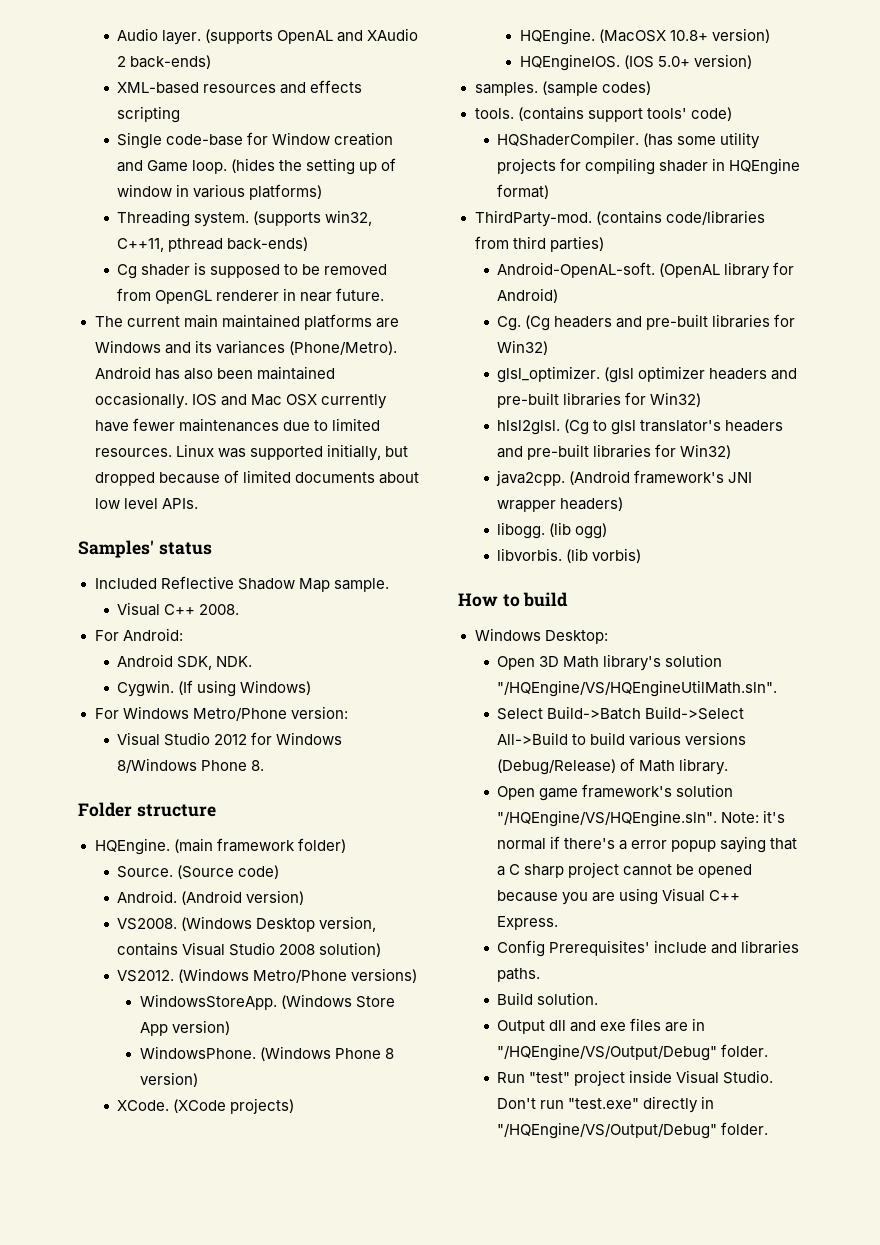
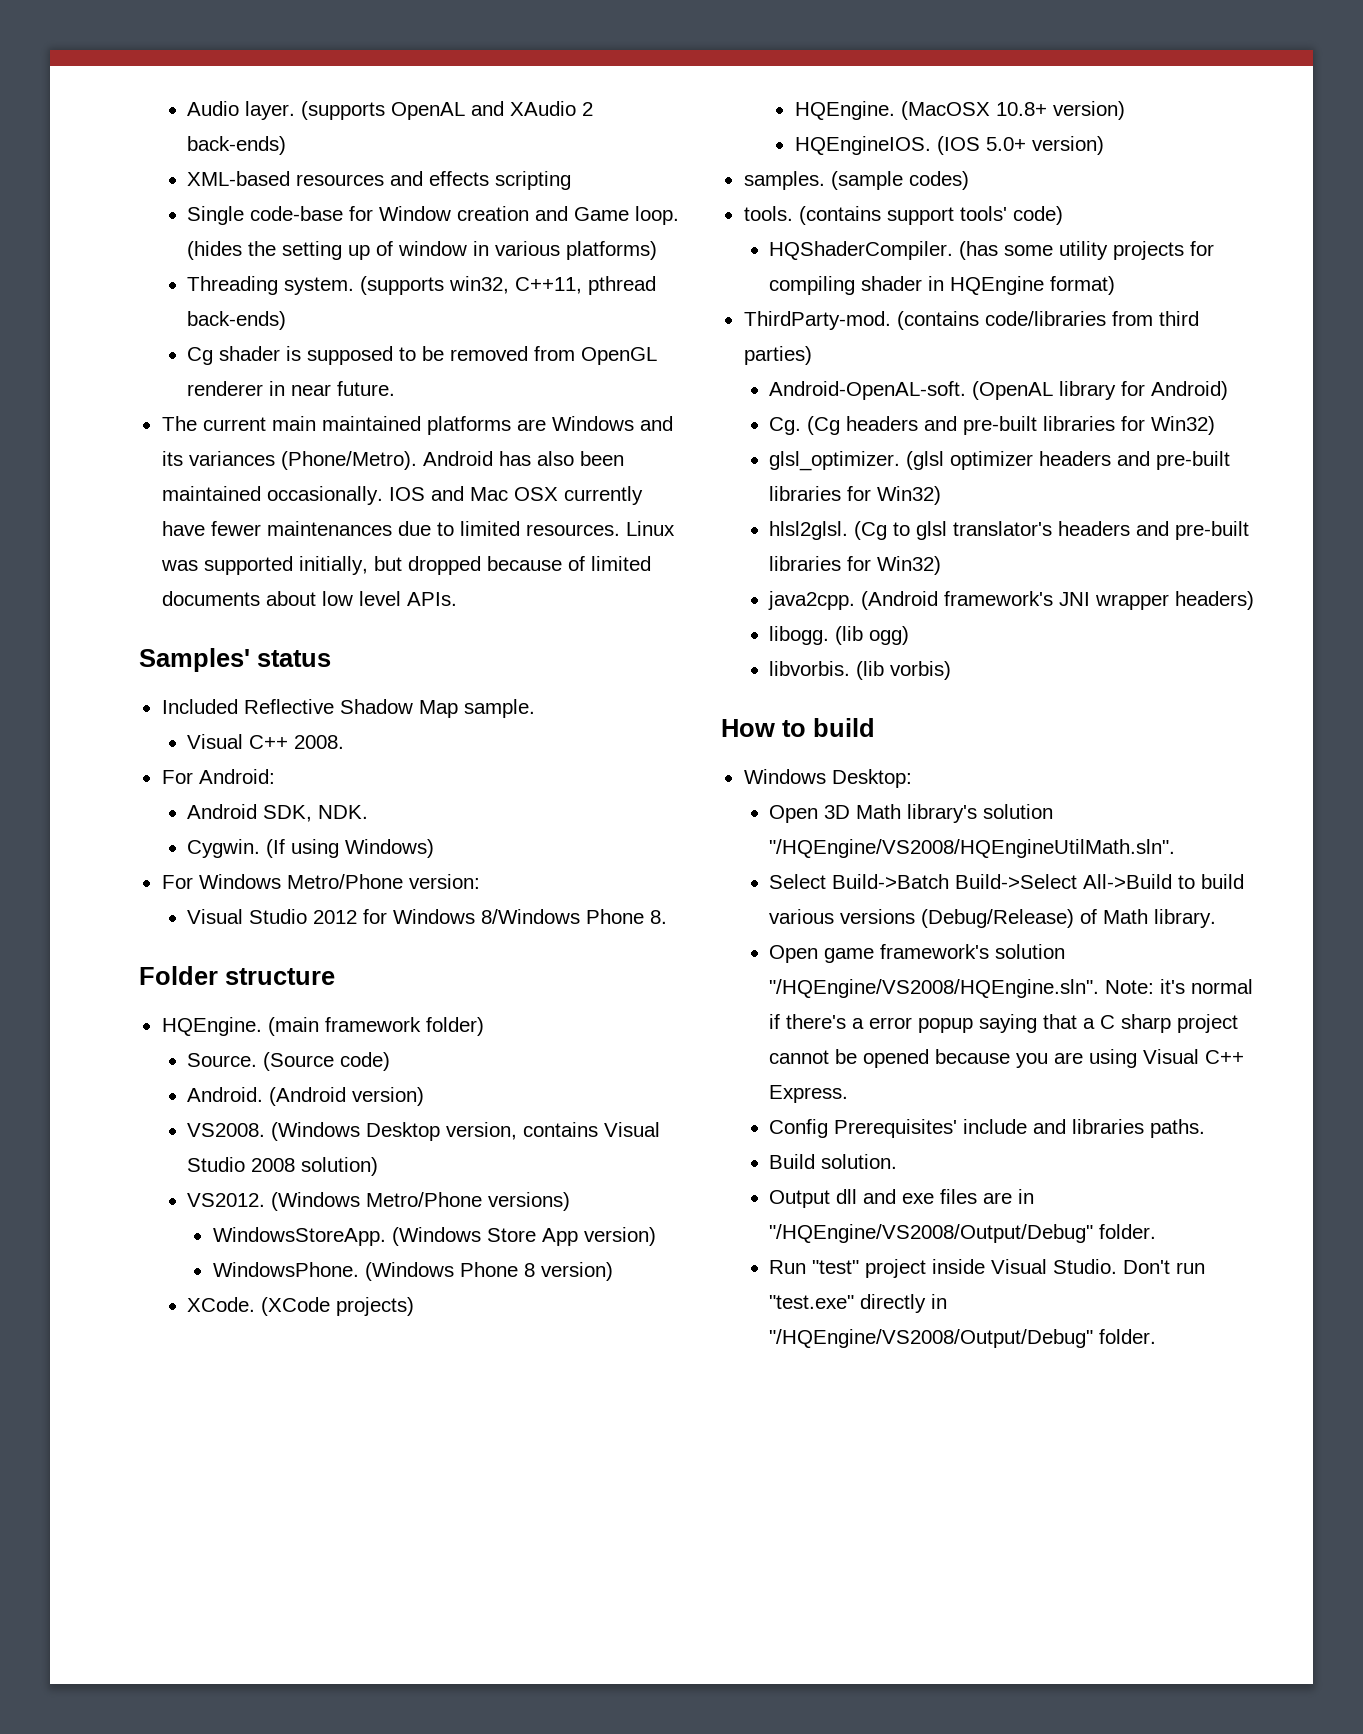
- Open 3D Math library's solution "/HQEngine/VS/HQEngineUtilMath.sln".
+ Open 3D Math library's solution "/HQEngine/VS2008/HQEngineUtilMath.sln".
- Open game framework's solution "/HQEngine/VS/HQEngine.sln". Note: it's normal if there's a error popup saying that a C sharp project cannot be opened because you are using Visual C++ Express.
+ Open game framework's solution "/HQEngine/VS2008/HQEngine.sln". Note: it's normal if there's a error popup saying that a C sharp project cannot be opened because you are using Visual C++ Express.
- Output dll and exe files are in "/HQEngine/VS/Output/Debug" folder.
+ Output dll and exe files are in "/HQEngine/VS2008/Output/Debug" folder.
- Don't run "test.exe" directly in "/HQEngine/VS/Output/Debug" folder.
+ Don't run "test.exe" directly in "/HQEngine/VS2008/Output/Debug" folder.

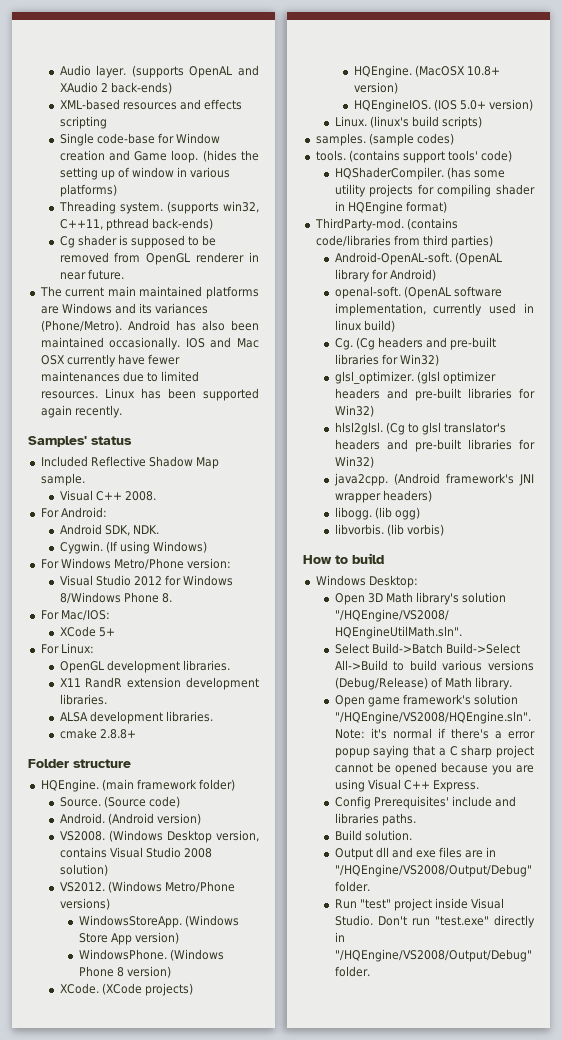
- Linux was supported initially, but dropped because of limited documents about low level APIs.
+ Linux has been supported again recently.
+ For Mac/IOS:
+ XCode 5+
+ For Linux:
+ OpenGL development libraries.
+ X11 RandR extension development libraries.
+ ALSA development libraries.
+ cmake 2.8.8+
+ Linux. (linux's build scripts)
+ openal-soft. (OpenAL software implementation, currently used in linux build)

